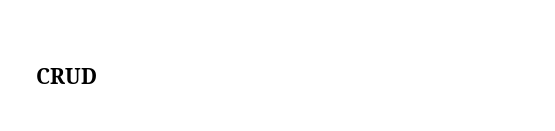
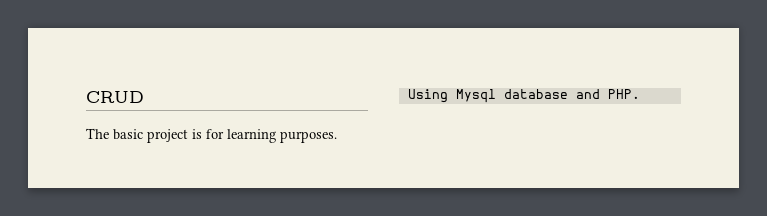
+ The basic project is for learning purposes.
+ Using Mysql database and PHP.

